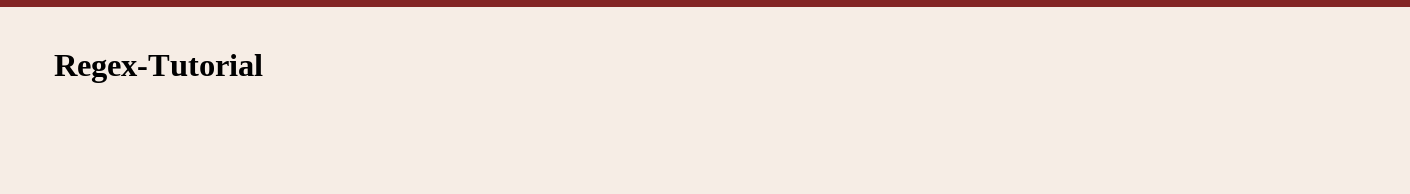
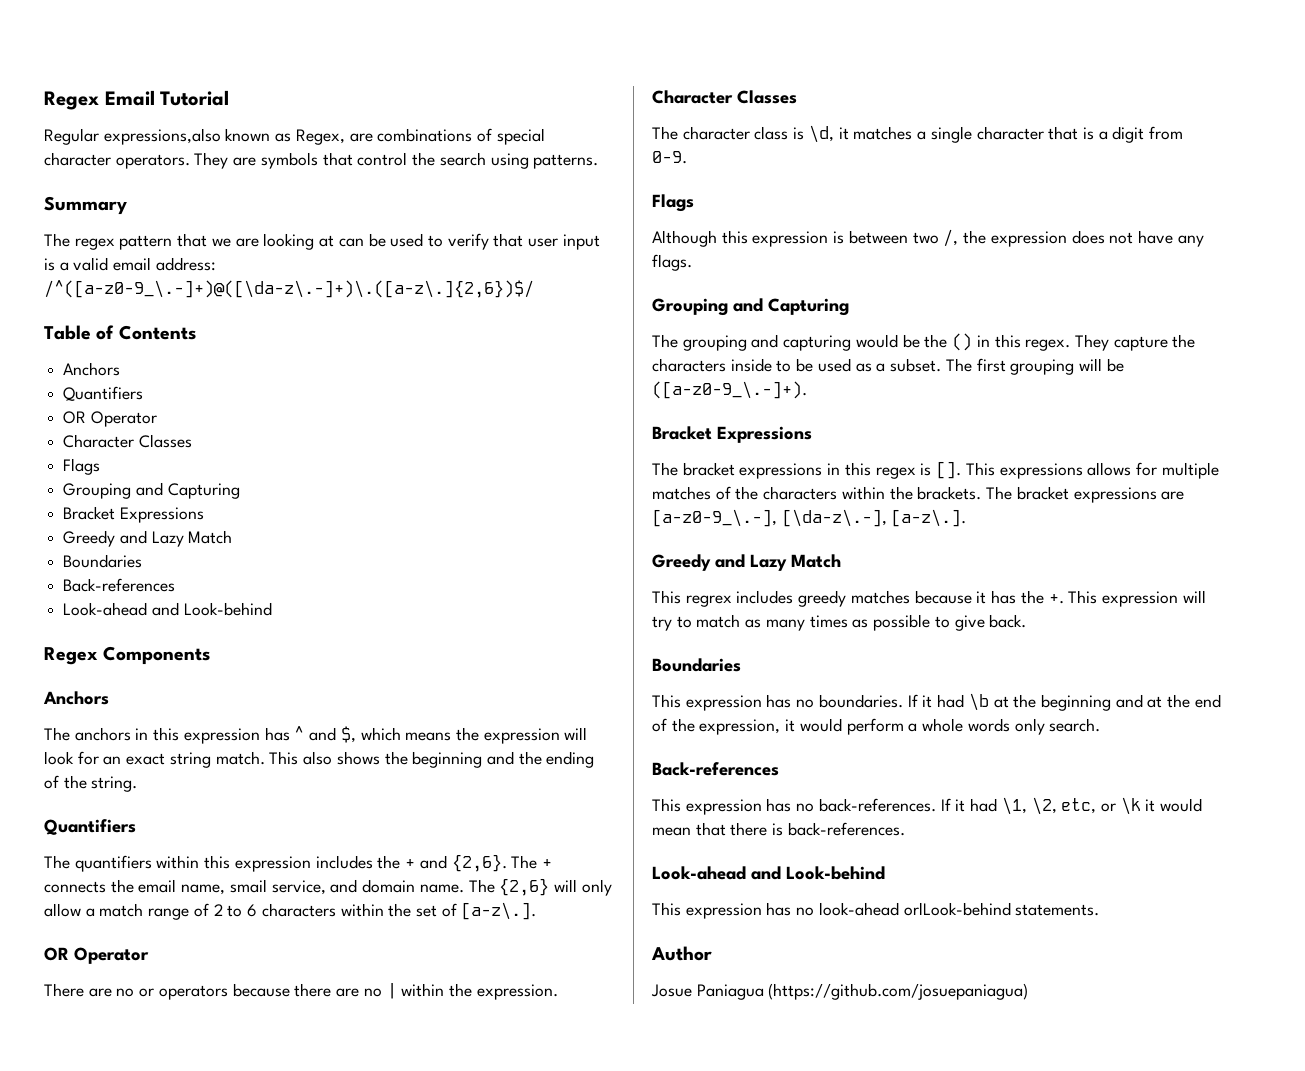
- Regex-Tutorial
+ Regex Email Tutorial
+ Regular expressions,also known as Regex, are combinations of special character operators. They are symbols that control the search using patterns.
+ Summary
+ The regex pattern that we are looking at can be used to verify that user input is a valid email address: /^([a-z0-9_\.-]+)@([\da-z\.-]+)\.([a-z\.]{2,6})$/
+ Table of Contents
+ Anchors
+ Quantifiers
+ OR Operator
+ Character Classes
+ Flags
+ Grouping and Capturing
+ Bracket Expressions
+ Greedy and Lazy Match
+ Boundaries
+ Back-references
+ Look-ahead and Look-behind
+ Regex Components
+ Anchors
+ The anchors in this expression has ^ and $, which means the expression will look for an exact string match. This also shows the beginning and the ending of the string.
+ Quantifiers
+ The quantifiers within this expression includes the + and {2,6}. The + connects the email name, smail service, and domain name. The {2,6} will only allow a match range of 2 to 6 characters within the set of [a-z\.].
+ OR Operator
+ There are no or operators because there are no | within the expression.
+ Character Classes
+ The character class is \d, it matches a single character that is a digit from 0-9.
+ Flags
+ Although this expression is between two /, the expression does not have any flags.
+ Grouping and Capturing
+ The grouping and capturing would be the () in this regex. They capture the characters inside to be used as a subset. The first grouping will be ([a-z0-9_\.-]+).
+ Bracket Expressions
+ The bracket expressions in this regex is []. This expressions allows for multiple matches of the characters within the brackets. The bracket expressions are [a-z0-9_\.-], [\da-z\.-], [a-z\.].
+ Greedy and Lazy Match
+ This regrex includes greedy matches because it has the +. This expression will try to match as many times as possible to give back.
+ Boundaries
+ This expression has no boundaries. If it had \b at the beginning and at the end of the expression, it would perform a whole words only search.
+ Back-references
+ This expression has no back-references. If it had \1, \2, etc, or \k it would mean that there is back-references.
+ Look-ahead and Look-behind
+ This expression has no look-ahead orlLook-behind statements.
+ Author
+ Josue Paniagua (https://github.com/josuepaniagua)

